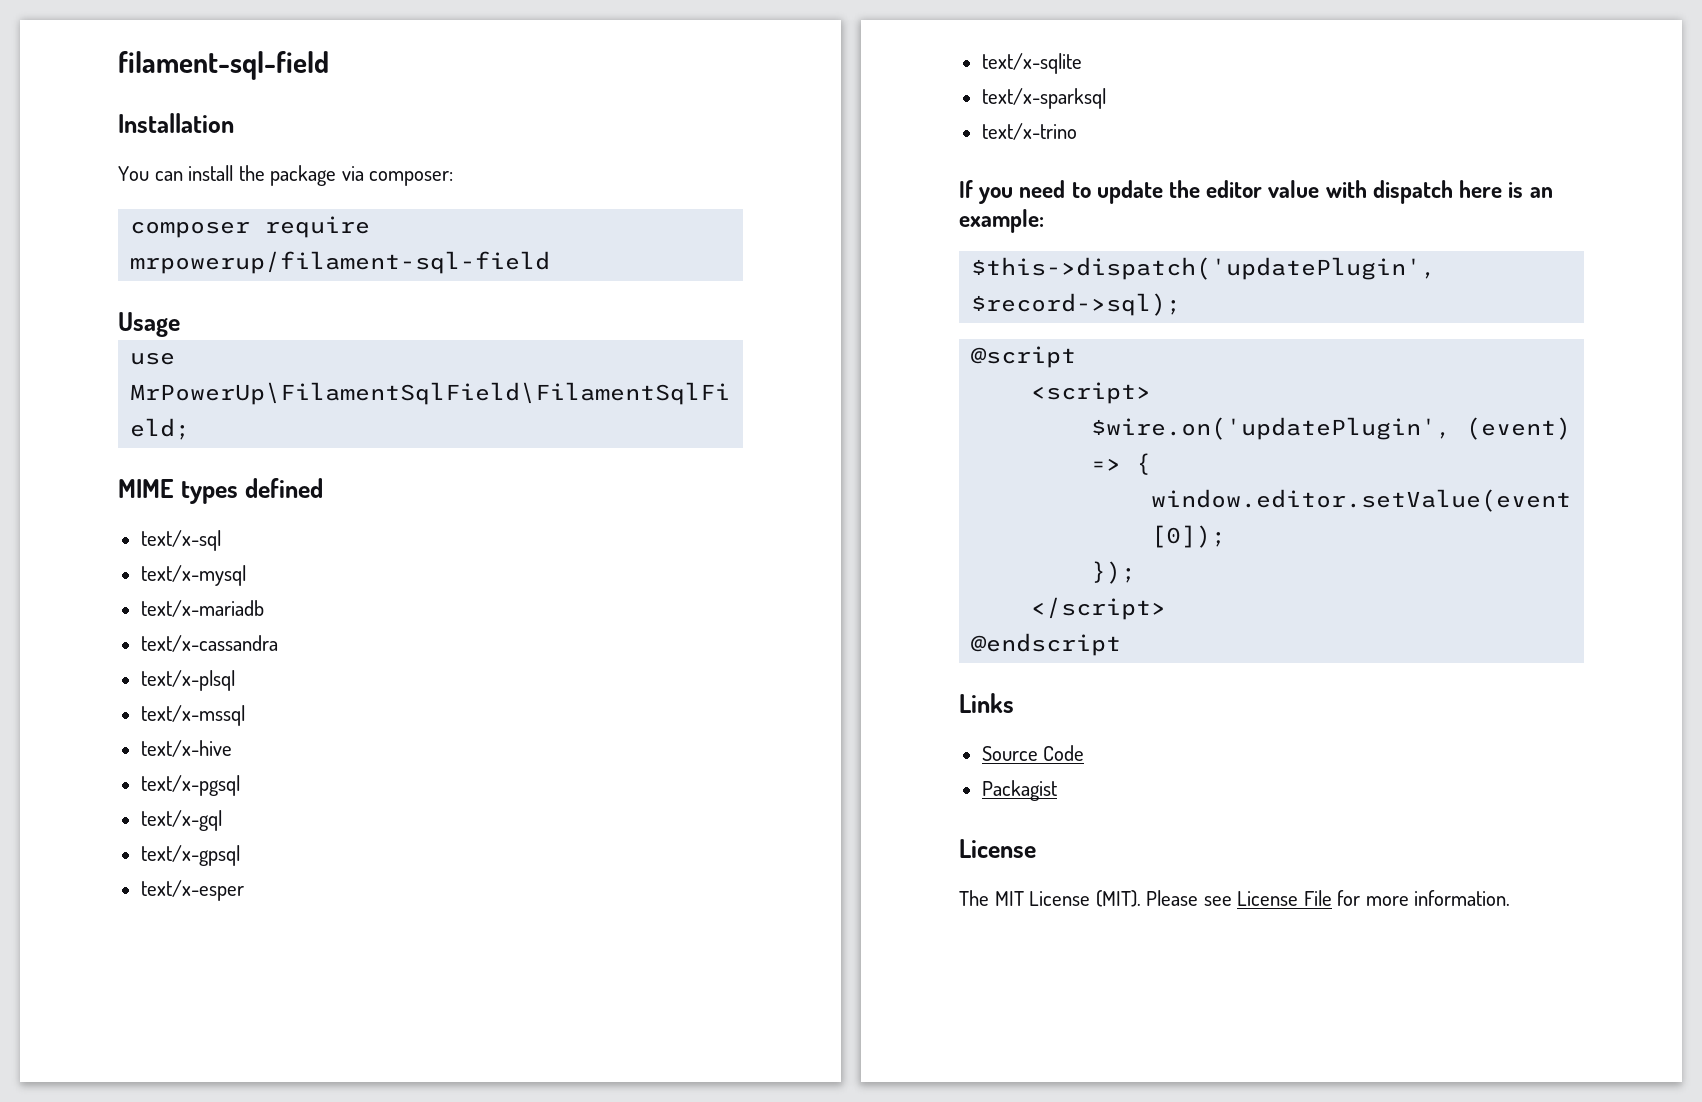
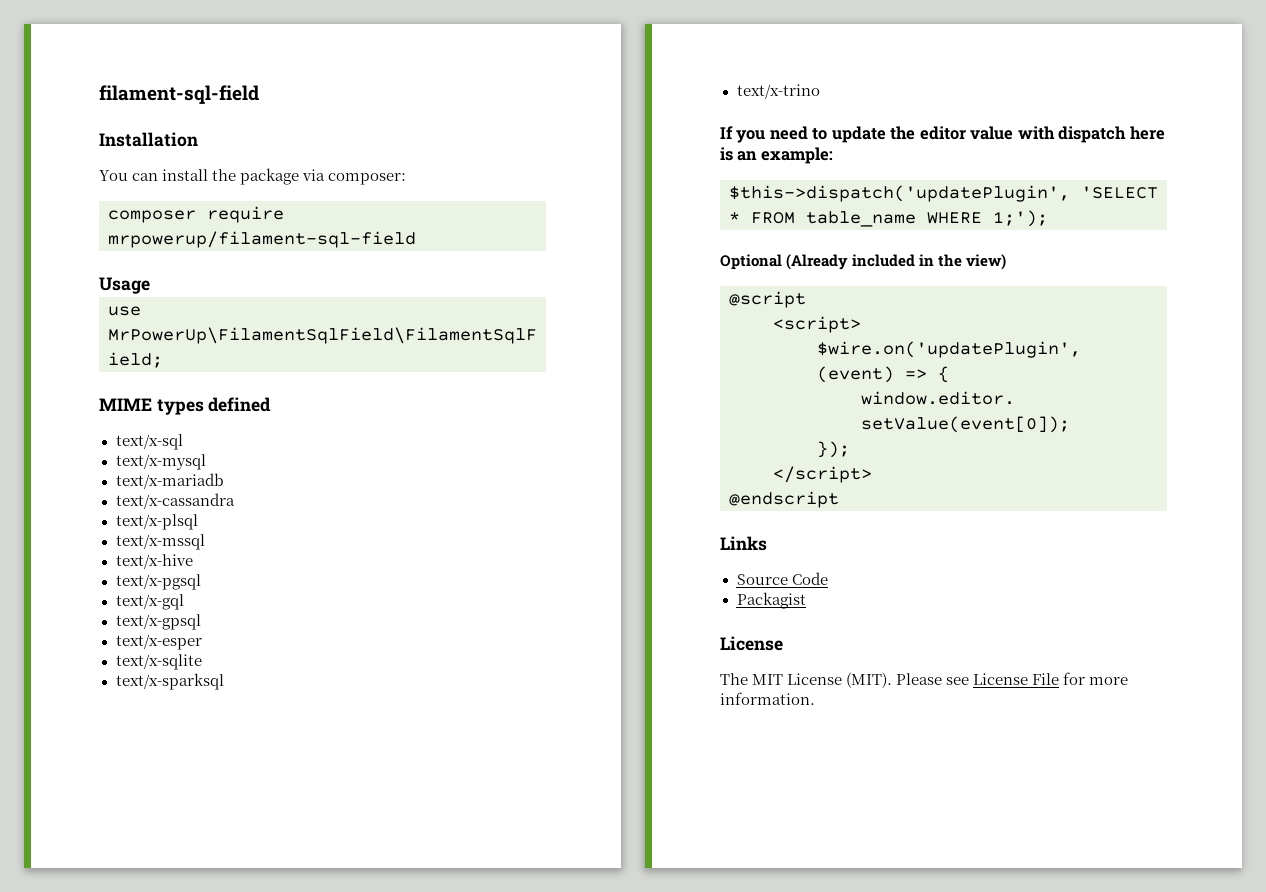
- $this->dispatch('updatePlugin', $record->sql);
+ $this->dispatch('updatePlugin', 'SELECT * FROM table_name WHERE 1;');
+ Optional (Already included in the view)

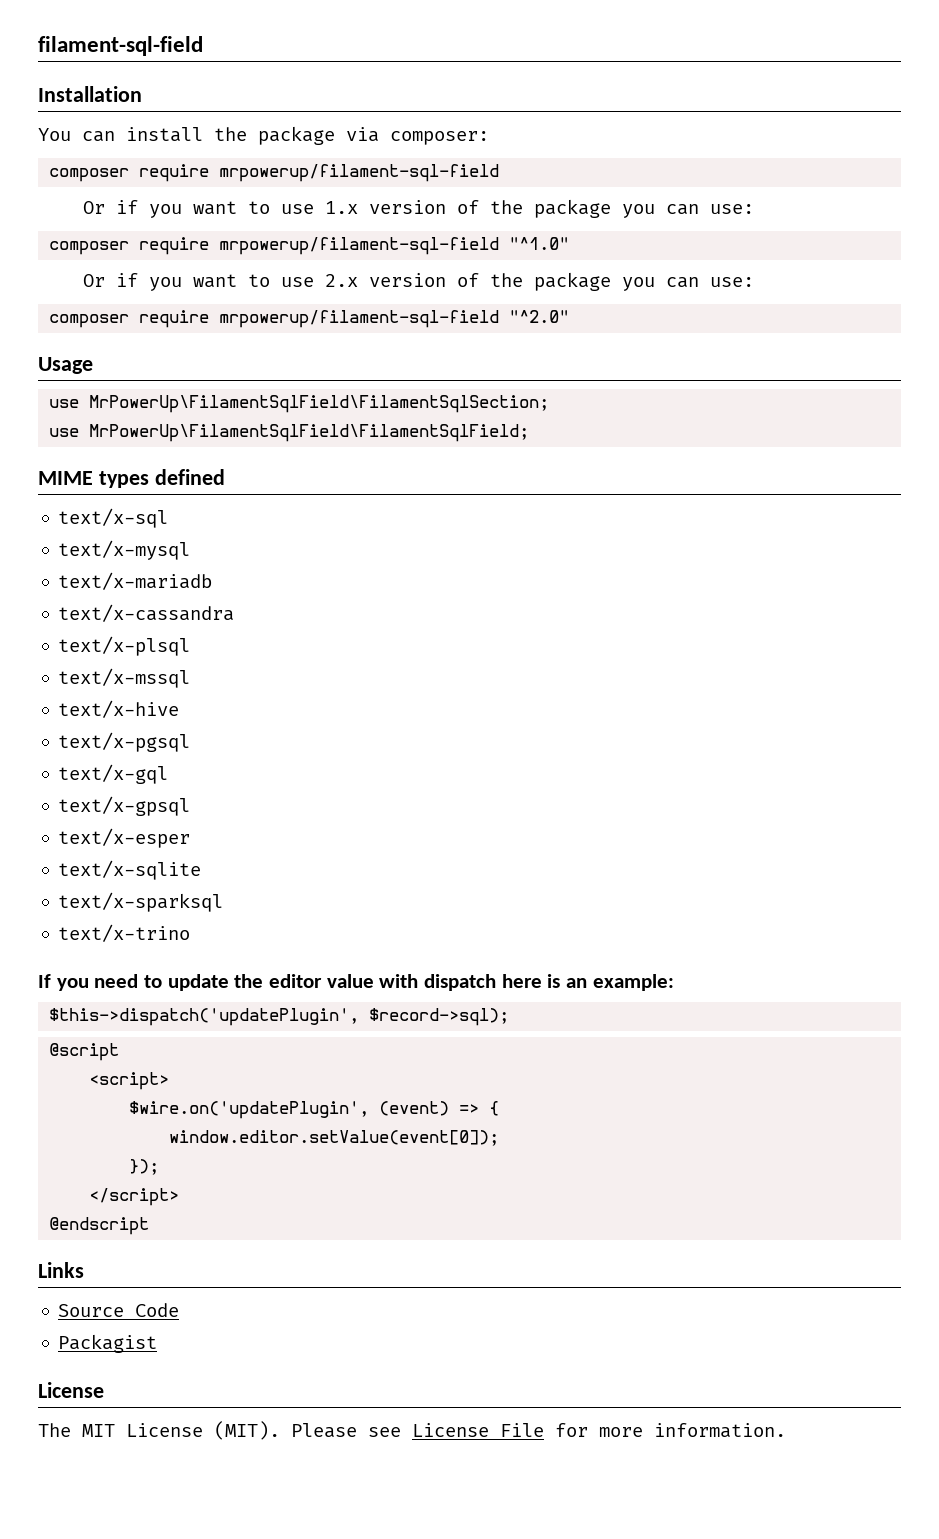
+ Or if you want to use 1.x version of the package you can use:
+ composer require mrpowerup/filament-sql-field "^1.0"
+ Or if you want to use 2.x version of the package you can use:
+ composer require mrpowerup/filament-sql-field "^2.0"
+ use MrPowerUp\FilamentSqlField\FilamentSqlSection;
- $this->dispatch('updatePlugin', 'SELECT * FROM table_name WHERE 1;');
- Optional (Already included in the view)
+ $this->dispatch('updatePlugin', $record->sql);

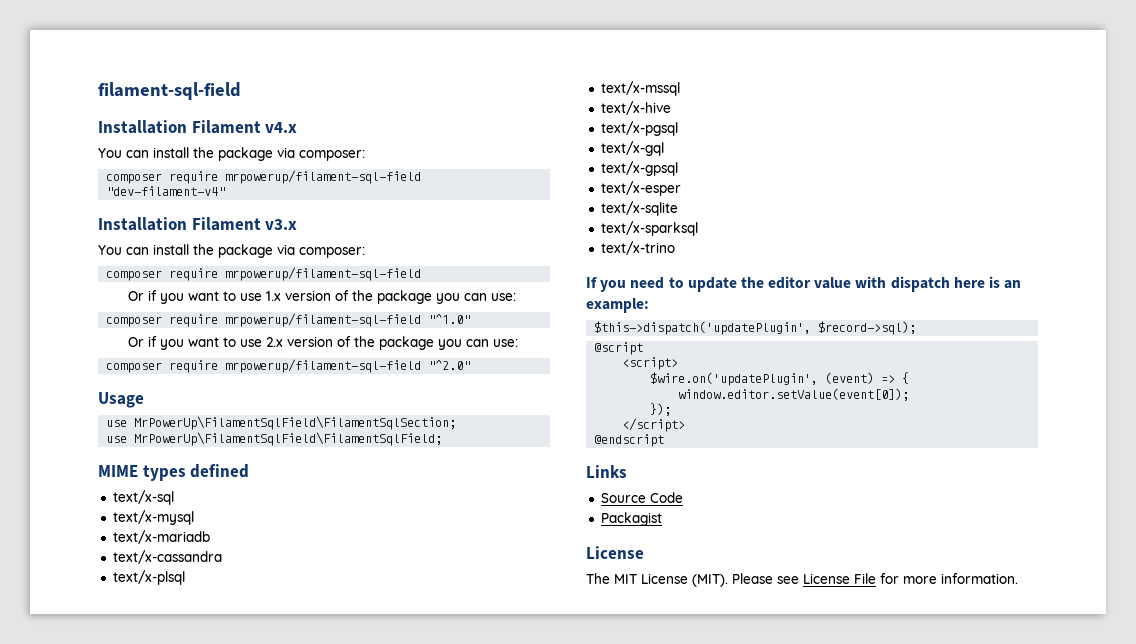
- Installation
+ Installation Filament v4.x
+ You can install the package via composer:
+ composer require mrpowerup/filament-sql-field "dev-filament-v4"
+ Installation Filament v3.x

